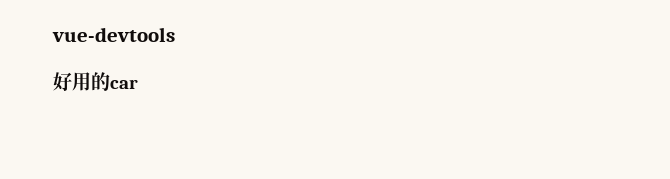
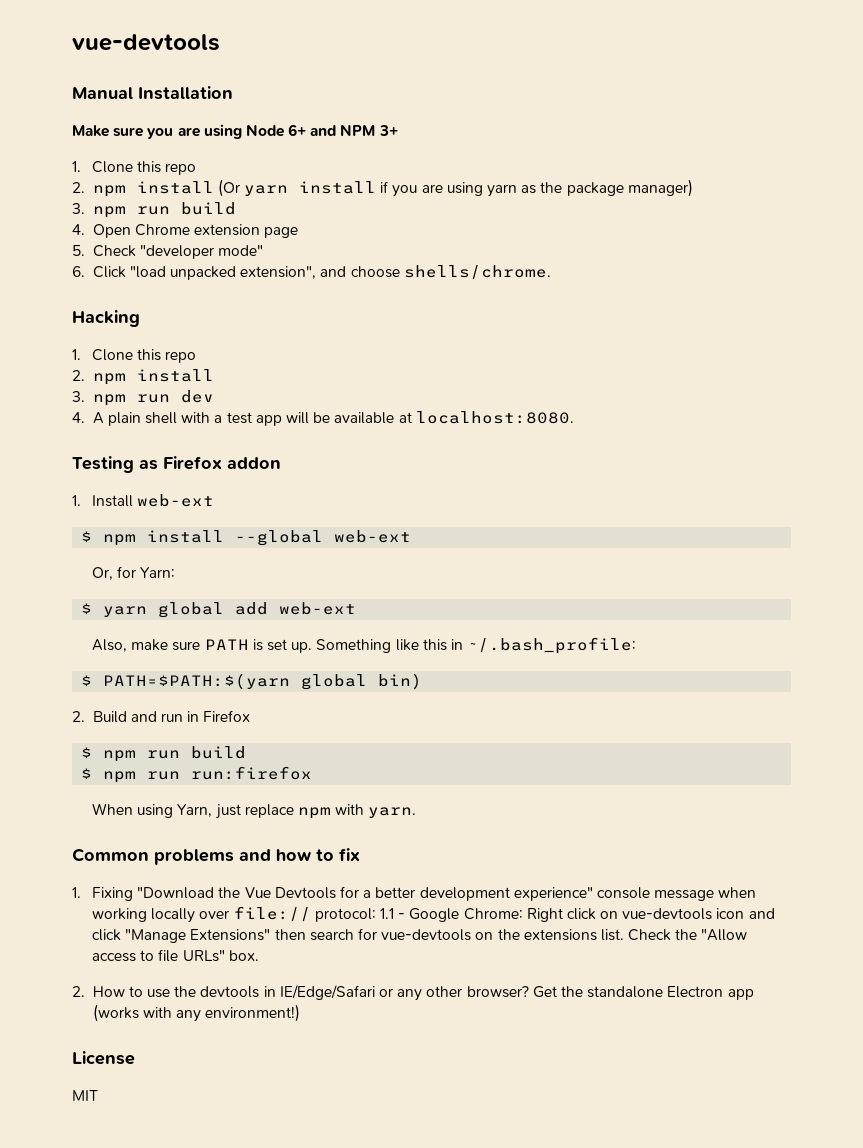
- 好用的car
+ Manual Installation
+ Make sure you are using Node 6+ and NPM 3+
+ 1. Clone this repo
+ 2. npm install (Or yarn install if you are using yarn as the package manager)
+ 3. npm run build
+ 4. Open Chrome extension page
+ 5. Check "developer mode"
+ 6. Click "load unpacked extension", and choose shells/chrome.
+ Hacking
+ 1. Clone this repo
+ 2. npm install
+ 3. npm run dev
+ 4. A plain shell with a test app will be available at localhost:8080.
+ Testing as Firefox addon
+ 1. Install web-ext
+ $ npm install --global web-ext
+ Or, for Yarn:
+ $ yarn global add web-ext
+ Also, make sure PATH is set up. Something like this in ~/.bash_profile:
+ $ PATH=$PATH:$(yarn global bin)
+ 2. Build and run in Firefox
+ $ npm run build
+ $ npm run run:firefox
+ When using Yarn, just replace npm with yarn.
+ Common problems and how to fix
+ 1. Fixing "Download the Vue Devtools for a better development experience" console message when working locally over file:// protocol: 1.1 - Google Chrome: Right click on vue-devtools icon and click "Manage Extensions" then search for vue-devtools on the extensions list. Check the "Allow access to file URLs" box.
+ 2. How to use the devtools in IE/Edge/Safari or any other browser? Get the standalone Electron app (works with any environment!)
+ License
+ MIT

